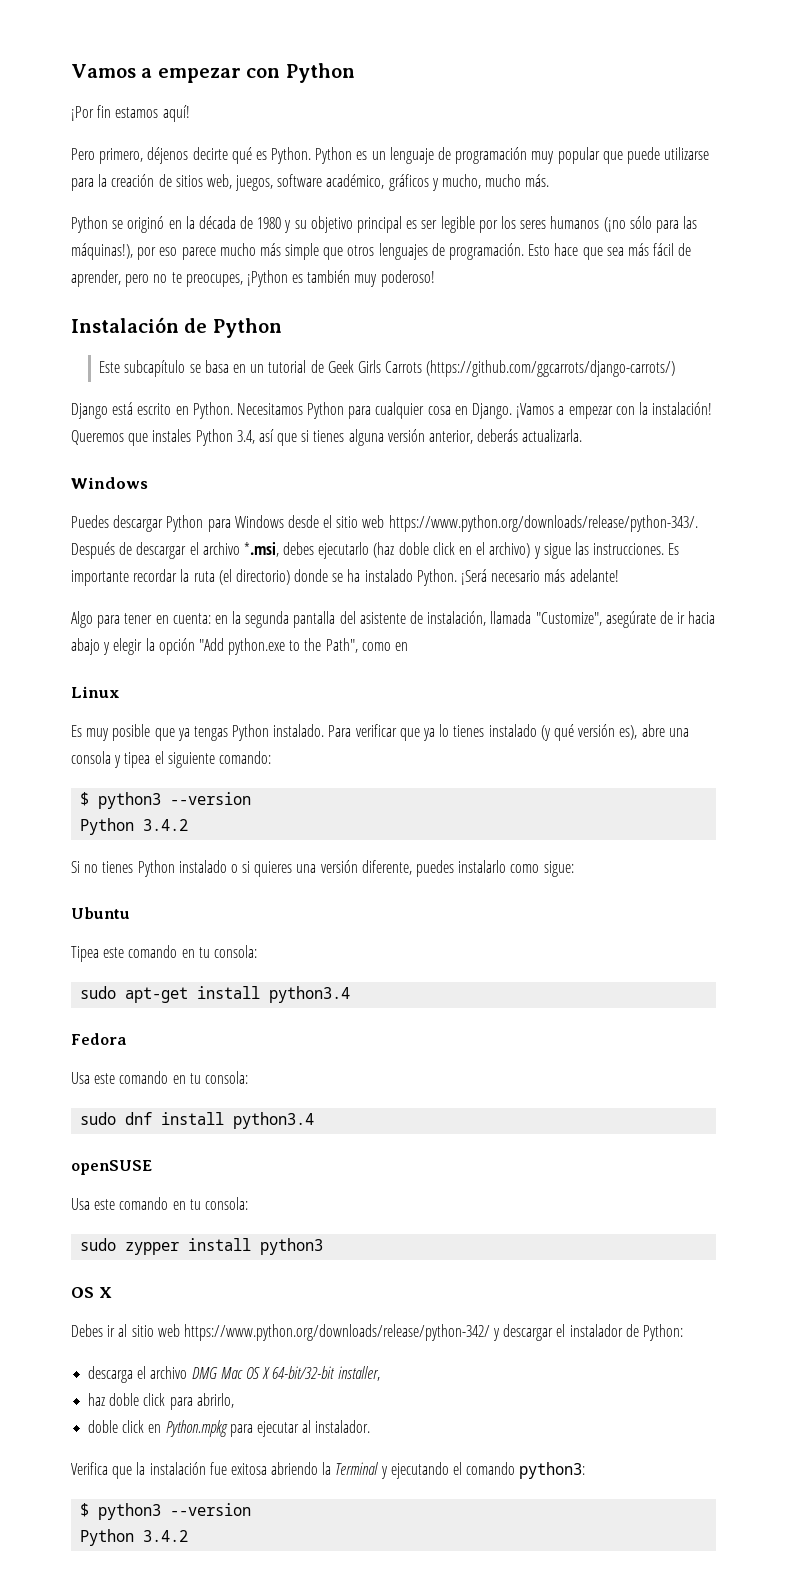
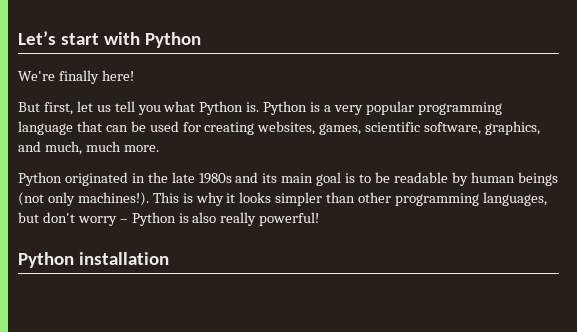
- Vamos a empezar con Python
- ¡Por fin estamos aquí!
- Pero primero, déjenos decirte qué es Python. Python es un lenguaje de programación muy popular que puede utilizarse para la creación de sitios web, juegos, software académico, gráficos y mucho, mucho más.
- Python se originó en la década de 1980 y su objetivo principal es ser legible por los seres humanos (¡no sólo para las máquinas!), por eso parece mucho más simple que otros lenguajes de programación. Esto hace que sea más fácil de aprender, pero no te preocupes, ¡Python es también muy poderoso!
- Instalación de Python
- Este subcapítulo se basa en un tutorial de Geek Girls Carrots (https://github.com/ggcarrots/django-carrots/)
- Django está escrito en Python. Necesitamos Python para cualquier cosa en Django. ¡Vamos a empezar con la instalación! Queremos que instales Python 3.4, así que si tienes alguna versión anterior, deberás actualizarla.
- Windows
- Puedes descargar Python para Windows desde el sitio web https://www.python.org/downloads/release/python-343/. Después de descargar el archivo *.msi, debes ejecutarlo (haz doble click en el archivo) y sigue las instrucciones. Es importante recordar la ruta (el directorio) donde se ha instalado Python. ¡Será necesario más adelante!
- Algo para tener en cuenta: en la segunda pantalla del asistente de instalación, llamada "Customize", asegúrate de ir hacia abajo y elegir la opción "Add python.exe to the Path", como en
- Linux
- Es muy posible que ya tengas Python instalado. Para verificar que ya lo tienes instalado (y qué versión es), abre una consola y tipea el siguiente comando:
- $ python3 --version
- Python 3.4.2
- Si no tienes Python instalado o si quieres una versión diferente, puedes instalarlo como sigue:
- Ubuntu
- Tipea este comando en tu consola:
- sudo apt-get install python3.4
- Fedora
- Usa este comando en tu consola:
- sudo dnf install python3.4
- openSUSE
- Usa este comando en tu consola:
- sudo zypper install python3
- OS X
- Debes ir al sitio web https://www.python.org/downloads/release/python-342/ y descargar el instalador de Python:
- descarga el archivo DMG Mac OS X 64-bit/32-bit installer,
- haz doble click para abrirlo,
- doble click en Python.mpkg para ejecutar al instalador.
- Verifica que la instalación fue exitosa abriendo la Terminal y ejecutando el comando python3:
- $ python3 --version
- Python 3.4.2
+ Let’s start with Python
+ We're finally here!
+ But first, let us tell you what Python is. Python is a very popular programming language that can be used for creating websites, games, scientific software, graphics, and much, much more.
+ Python originated in the late 1980s and its main goal is to be readable by human beings (not only machines!). This is why it looks simpler than other programming languages, but don't worry – Python is also really powerful!
+ Python installation

